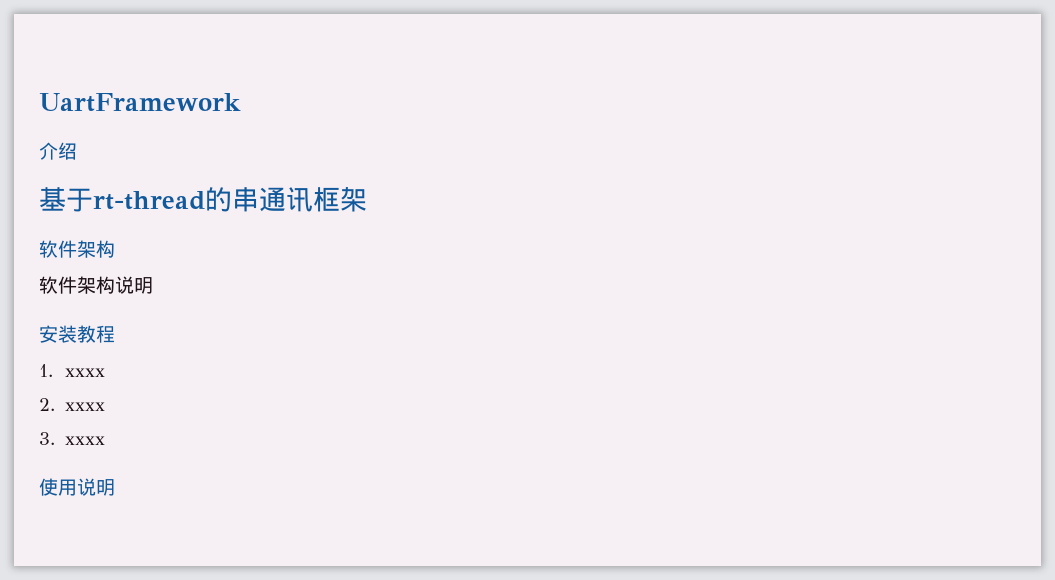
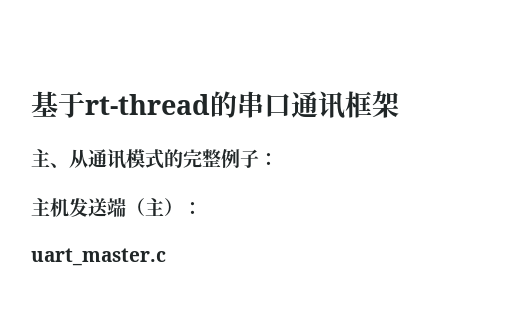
- UartFramework
- 介绍
- 基于rt-thread的串通讯框架
- 软件架构
- 软件架构说明
- 安装教程
- 1. xxxx
- 2. xxxx
- 3. xxxx
- 使用说明
+ 基于rt-thread的串口通讯框架
+ 主、从通讯模式的完整例子：
+ 主机发送端（主）：
+ uart_master.c

